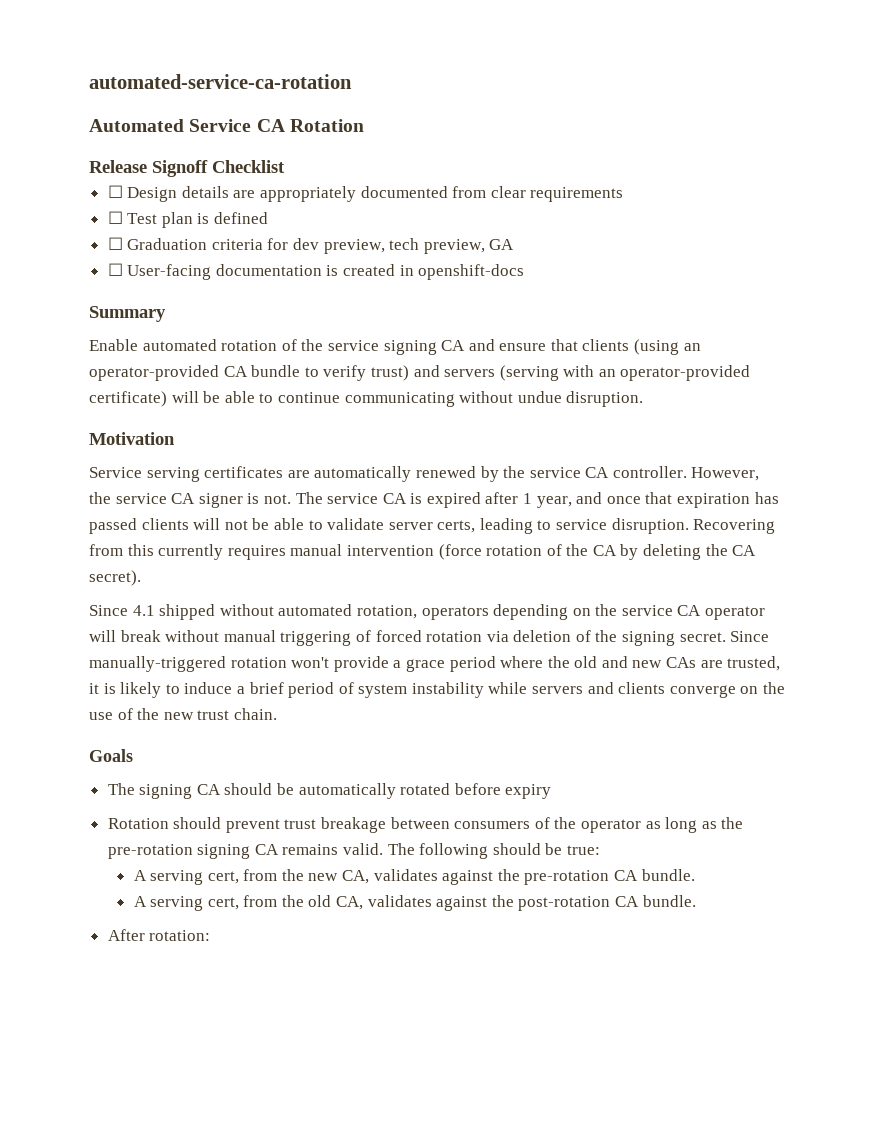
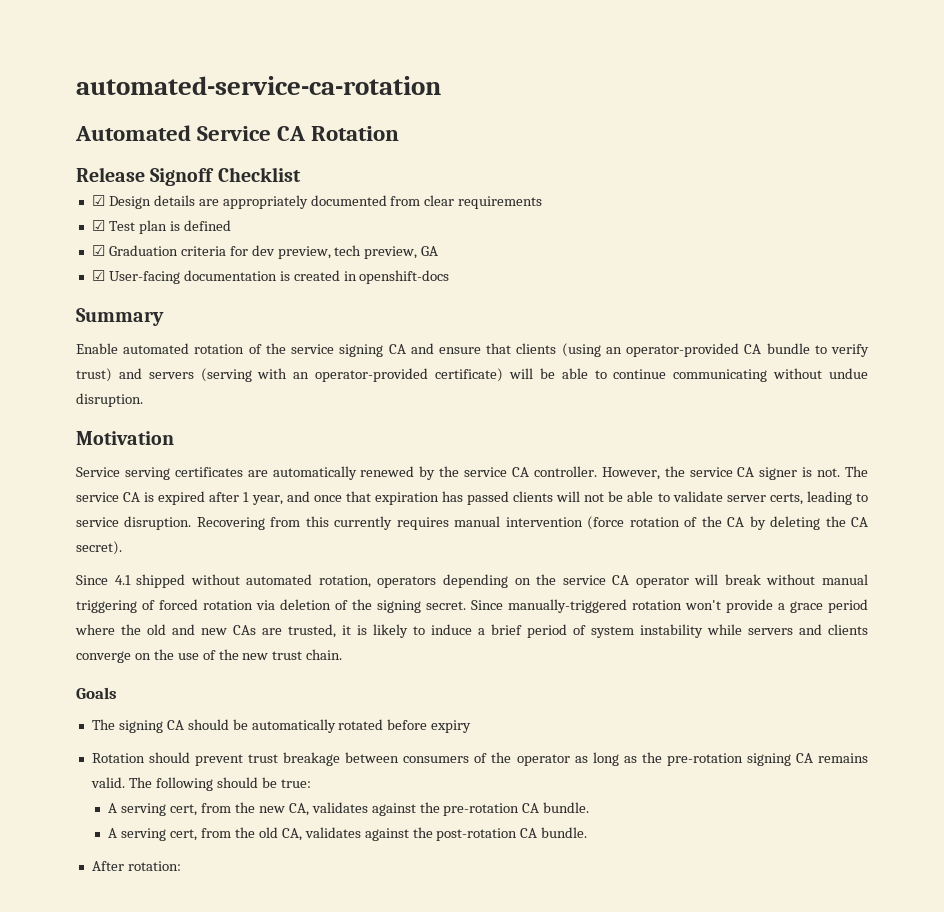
- ☐ Design details are appropriately documented from clear requirements
+ ☑ Design details are appropriately documented from clear requirements
- ☐ Test plan is defined
+ ☑ Test plan is defined
- ☐ Graduation criteria for dev preview, tech preview, GA
+ ☑ Graduation criteria for dev preview, tech preview, GA
- ☐ User-facing documentation is created in openshift-docs
+ ☑ User-facing documentation is created in openshift-docs

